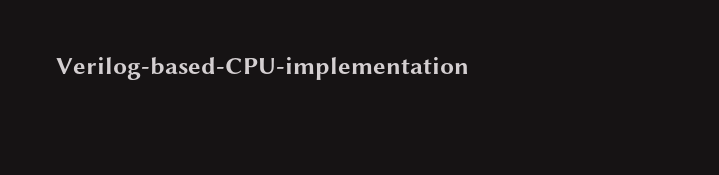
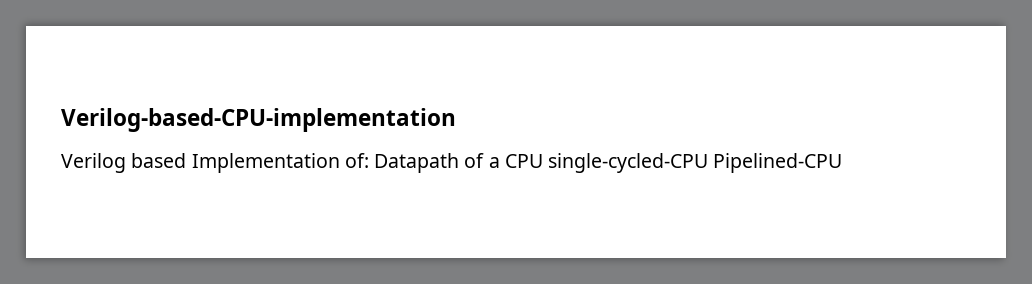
+ Verilog based Implementation of: Datapath of a CPU single-cycled-CPU Pipelined-CPU

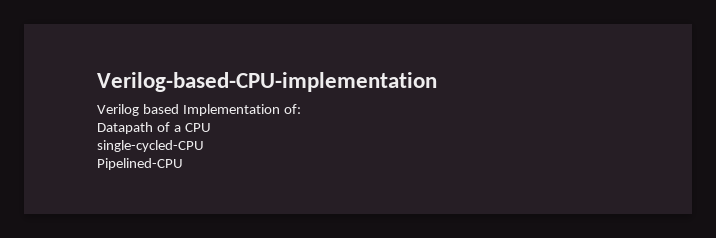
- Verilog based Implementation of: Datapath of a CPU single-cycled-CPU Pipelined-CPU
+ Verilog based Implementation of:
+ Datapath of a CPU
+ single-cycled-CPU
+ Pipelined-CPU

